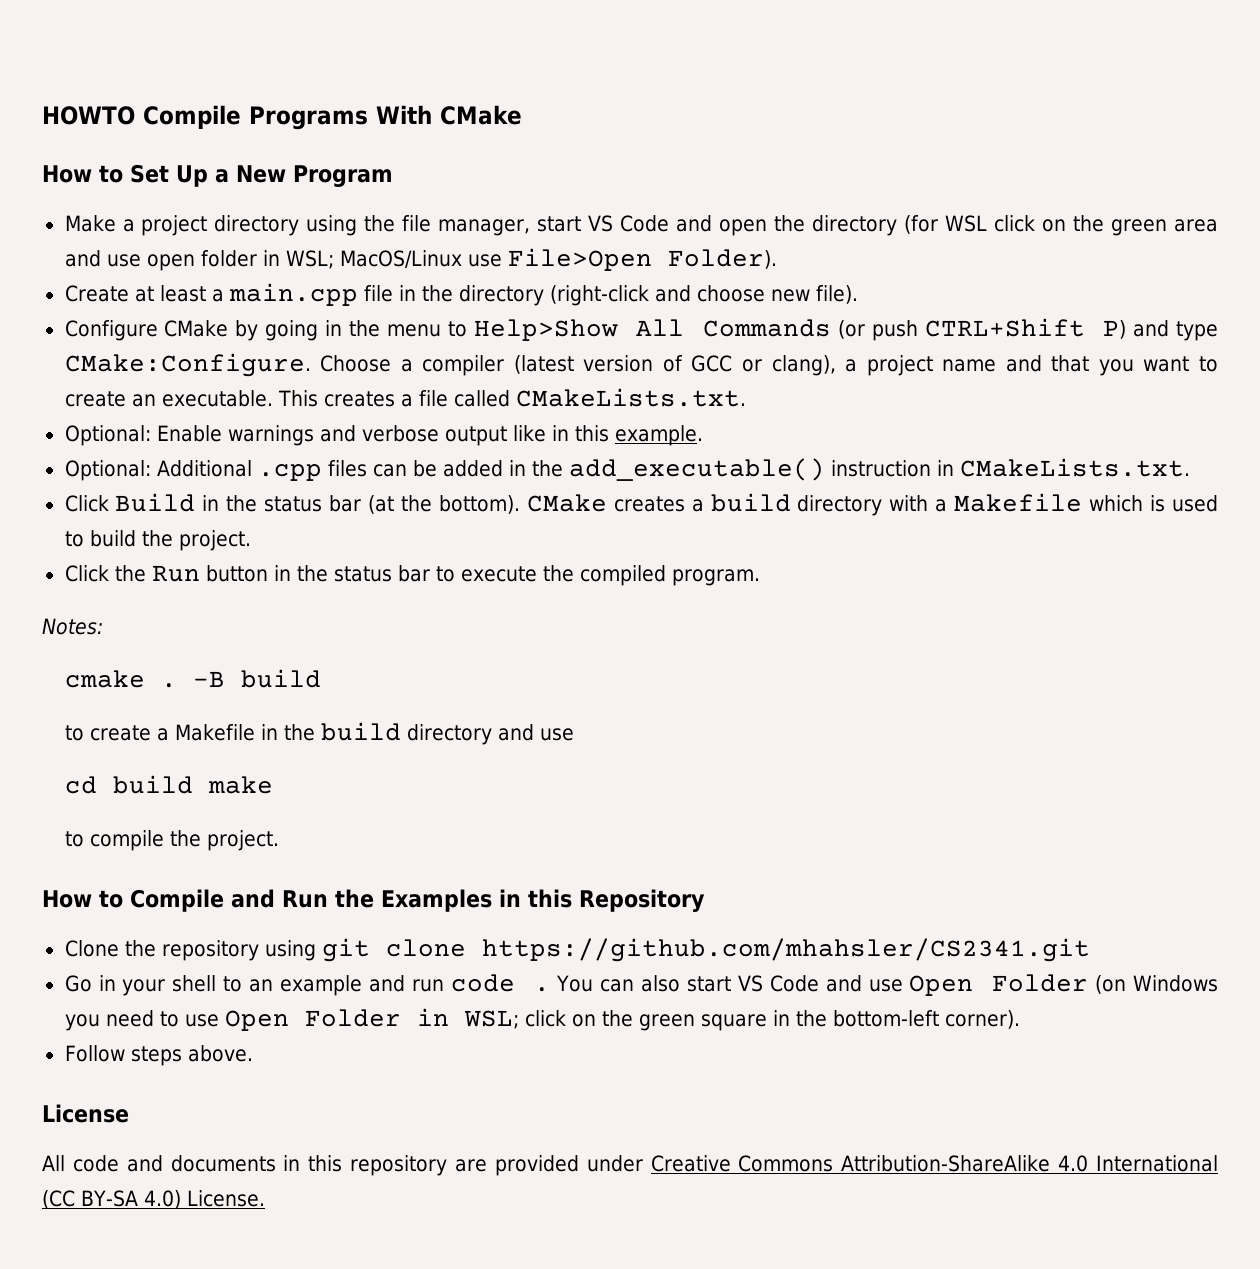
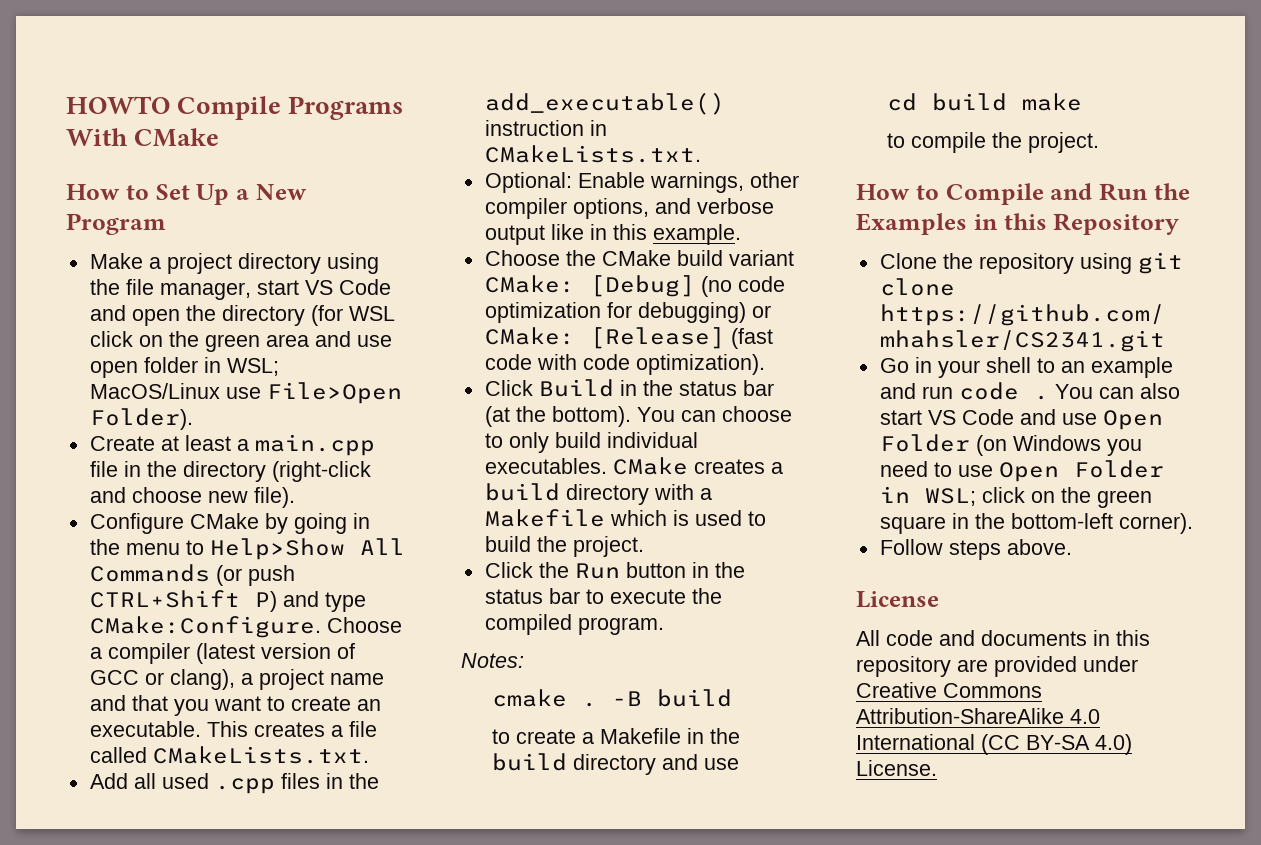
- Optional: Enable warnings and verbose output like in this example.
+ Add all used .cpp files in the add_executable() instruction in CMakeLists.txt.
+ Optional: Enable warnings, other compiler options, and verbose output like in this example.
- Optional: Additional .cpp files can be added in the add_executable() instruction in CMakeLists.txt.
+ Choose the CMake build variant CMake: [Debug] (no code optimization for debugging) or CMake: [Release] (fast code with code optimization).
+ You can choose to only build individual executables.

